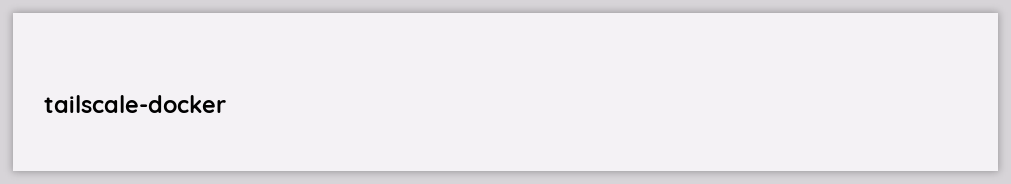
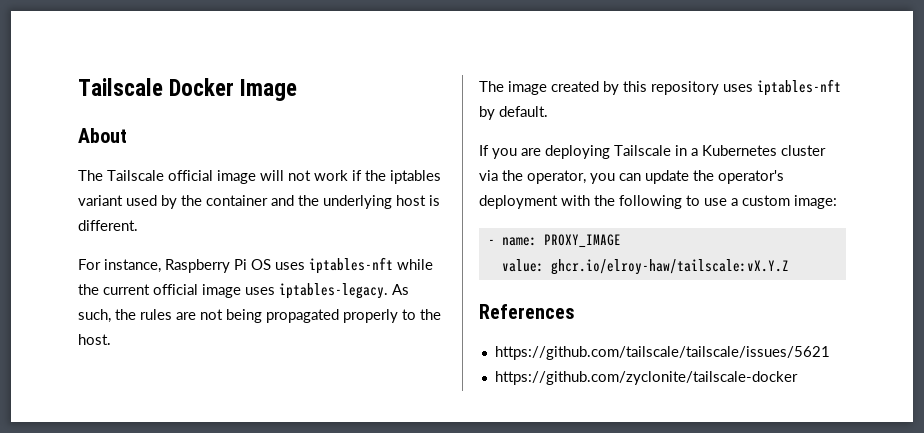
- tailscale-docker
+ Tailscale Docker Image
+ About
+ The Tailscale official image will not work if the iptables variant used by the container and the underlying host is different.
+ For instance, Raspberry Pi OS uses iptables-nft while the current official image uses iptables-legacy. As such, the rules are not being propagated properly to the host.
+ The image created by this repository uses iptables-nft by default.
+ If you are deploying Tailscale in a Kubernetes cluster via the operator, you can update the operator's deployment with the following to use a custom image:
+ - name: PROXY_IMAGE
+ value: ghcr.io/elroy-haw/tailscale:vX.Y.Z
+ References
+ https://github.com/tailscale/tailscale/issues/5621
+ https://github.com/zyclonite/tailscale-docker

